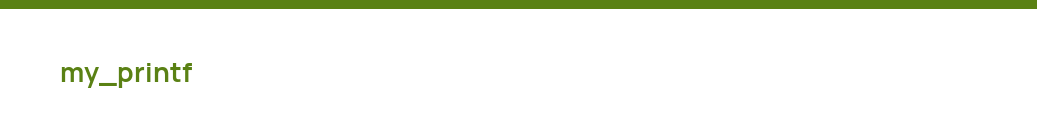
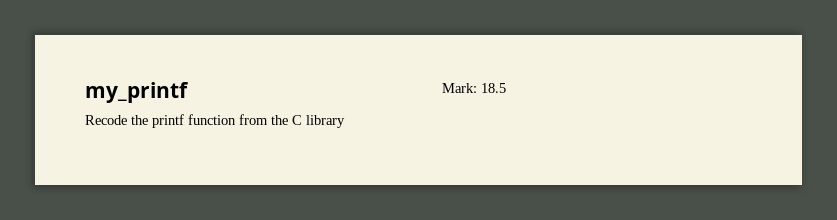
+ Recode the printf function from the C library
+ Mark: 18.5

